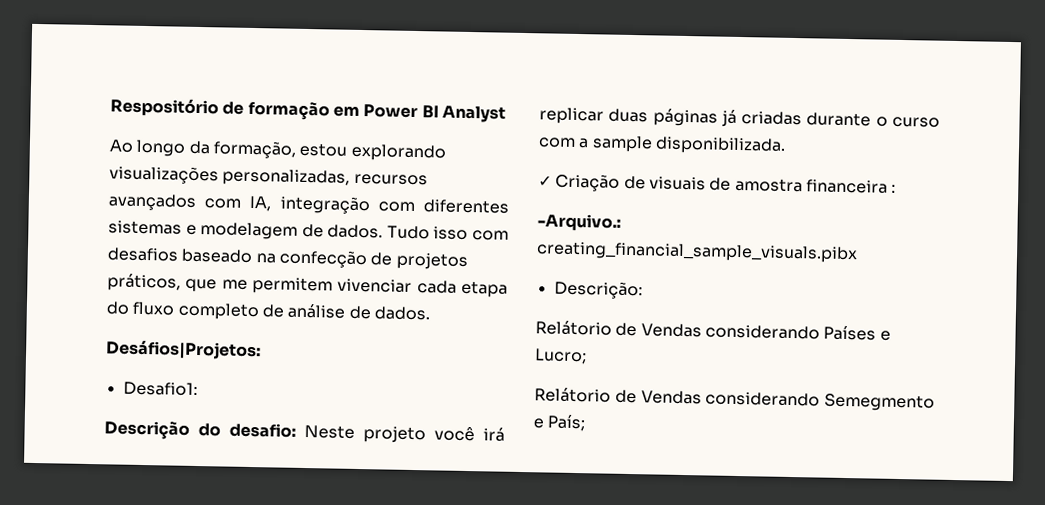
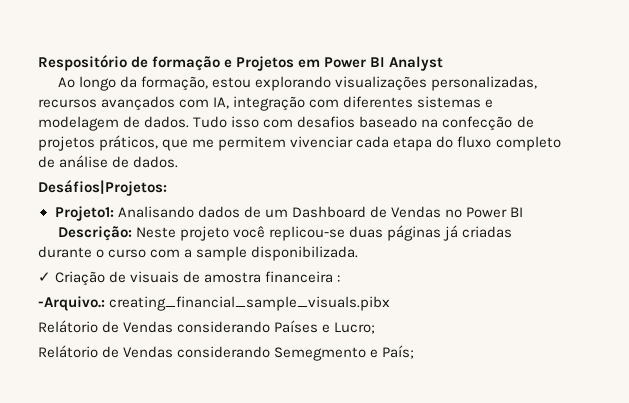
- Respositório de formação em Power BI Analyst
+ Respositório de formação e Projetos em Power BI Analyst
- Desafio1:
- Descrição do desafio: Neste projeto você irá replicar duas páginas já criadas durante o curso com a sample disponibilizada.
+ Projeto1: Analisando dados de um Dashboard de Vendas no Power BI
+ Descrição: Neste projeto você replicou-se duas páginas já criadas durante o curso com a sample disponibilizada.
- Descrição:

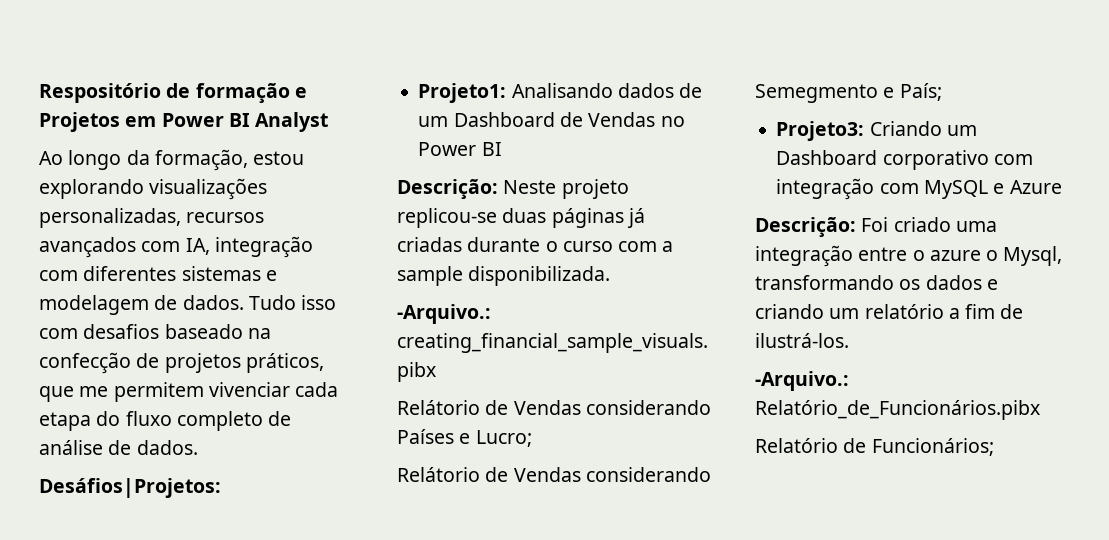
- Descrição: Neste projeto você replicou-se duas páginas já criadas durante o curso com a sample disponibilizada.
+ Descrição: Neste projeto replicou-se duas páginas já criadas durante o curso com a sample disponibilizada.
- ✓ Criação de visuais de amostra financeira :
+ Projeto3: Criando um Dashboard corporativo com integração com MySQL e Azure
+ Descrição: Foi criado uma integração entre o azure o Mysql, transformando os dados e criando um relatório a fim de ilustrá-los.
+ -Arquivo.: Relatório_de_Funcionários.pibx
+ Relatório de Funcionários;

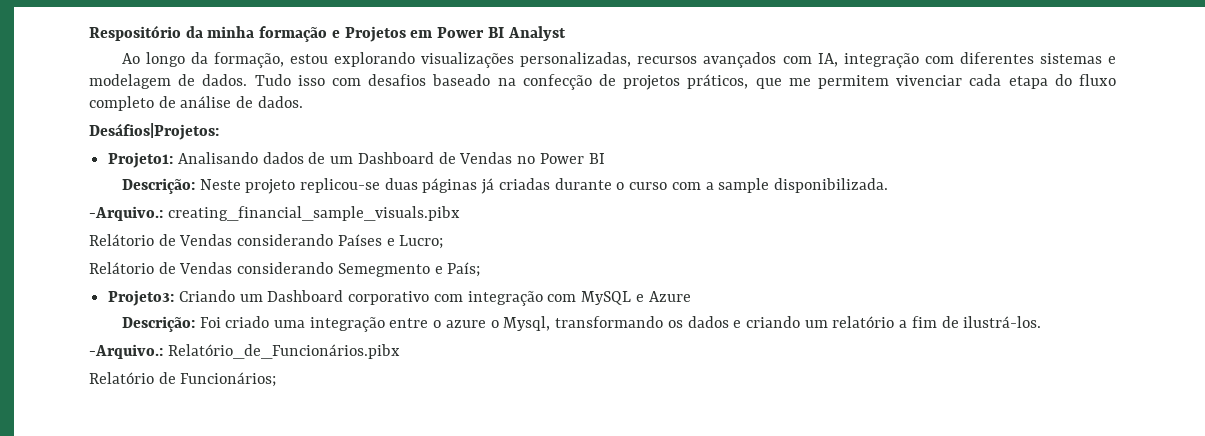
- Respositório de formação e Projetos em Power BI Analyst
+ Respositório da minha formação e Projetos em Power BI Analyst

